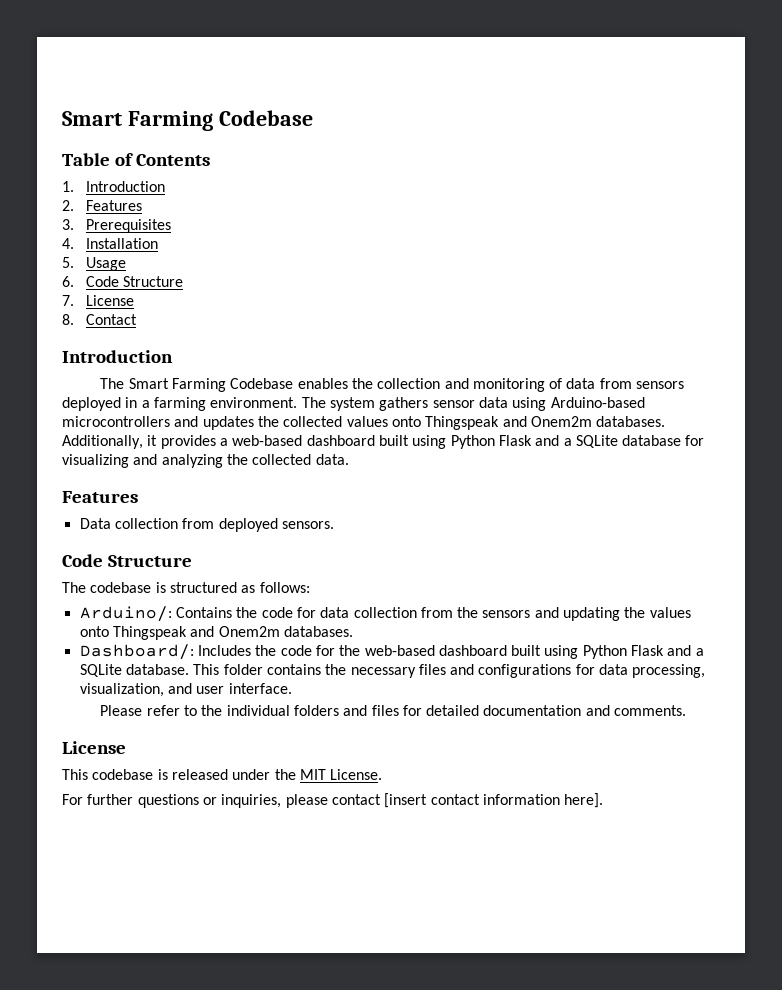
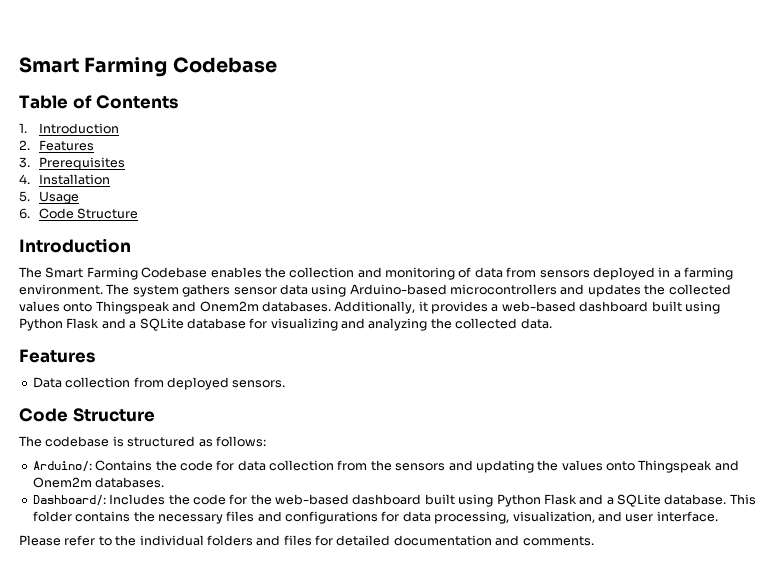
- 7. License
- 8. Contact
  Please refer to the individual folders and files for detailed documentation and comments.
- License
- This codebase is released under the MIT License.
- For further questions or inquiries, please contact [insert contact information here].

